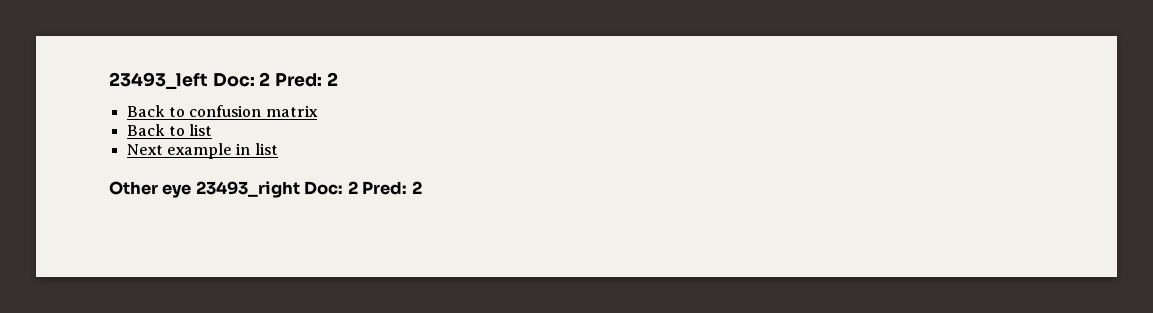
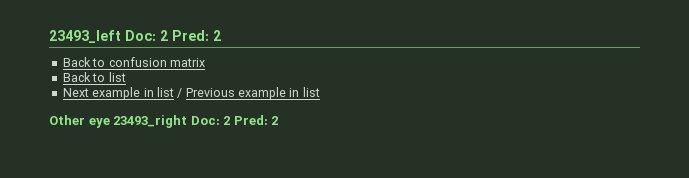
- Next example in list
+ Next example in list / Previous example in list

